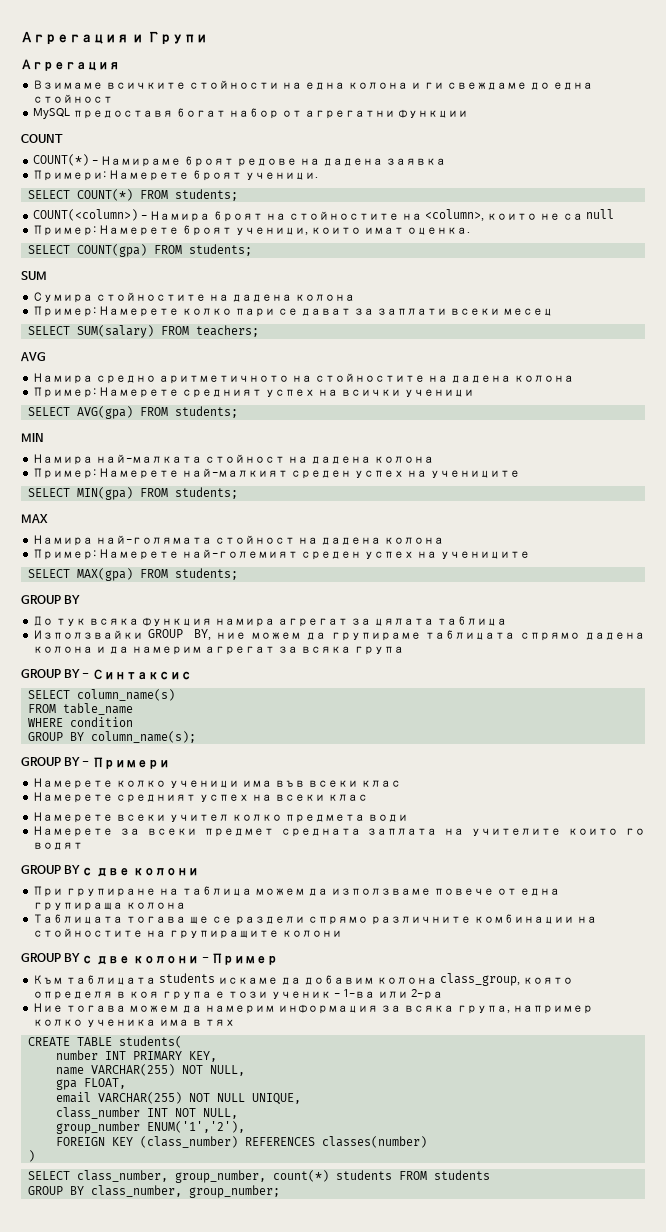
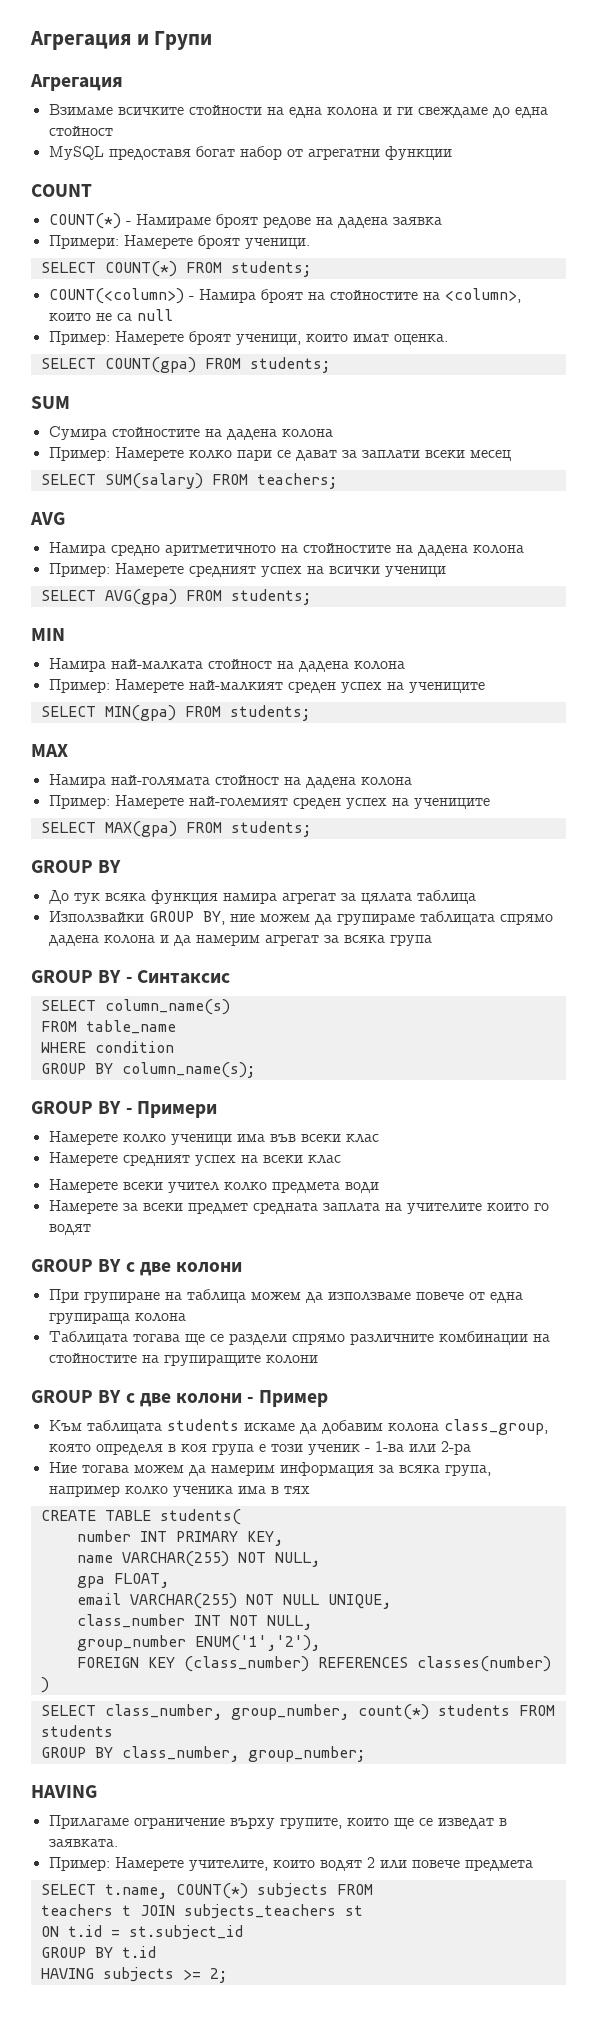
  GROUP BY class_number, group_number;
+ HAVING
+ Прилагаме ограничение върху групите, които ще се изведат в заявката.
+ Пример: Намерете учителите, които водят 2 или повече предмета
+ SELECT t.name, COUNT(*) subjects FROM
+ teachers t JOIN subjects_teachers st
+ ON t.id = st.subject_id
+ GROUP BY t.id
+ HAVING subjects >= 2;

